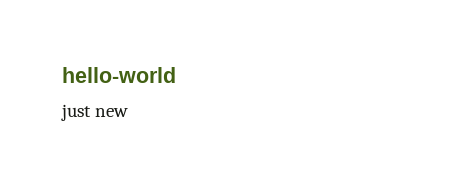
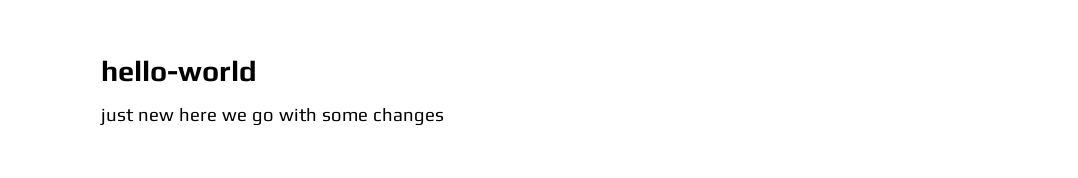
- just new
+ just new here we go with some changes

